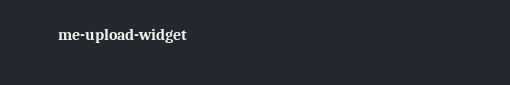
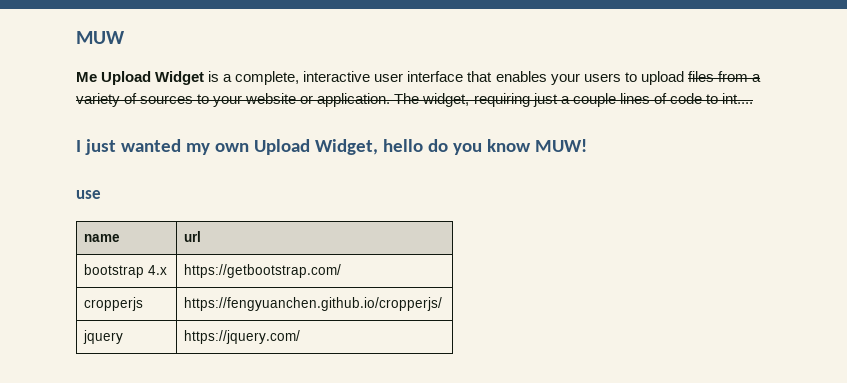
- me-upload-widget
+ MUW
+ Me Upload Widget is a complete, interactive user interface that enables your users to upload files from a variety of sources to your website or application. The widget, requiring just a couple lines of code to int....
+ I just wanted my own Upload Widget, hello do you know MUW!
+ use
+ name | url
+ bootstrap 4.x | https://getbootstrap.com/
+ cropperjs | https://fengyuanchen.github.io/cropperjs/
+ jquery | https://jquery.com/

